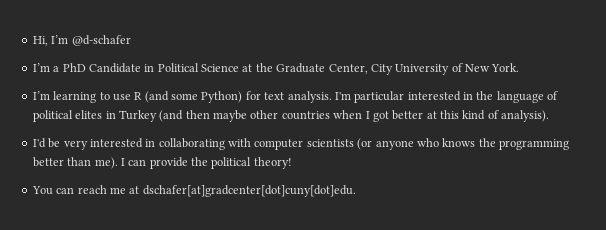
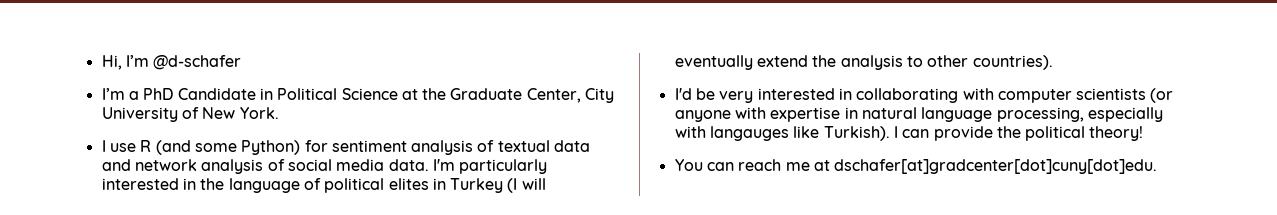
- I’m learning to use R (and some Python) for text analysis. I'm particular interested in the language of political elites in Turkey (and then maybe other countries when I got better at this kind of analysis).
+ I use R (and some Python) for sentiment analysis of textual data and network analysis of social media data. I'm particularly interested in the language of political elites in Turkey (I will eventually extend the analysis to other countries).
- I'd be very interested in collaborating with computer scientists (or anyone who knows the programming better than me).
+ I'd be very interested in collaborating with computer scientists (or anyone with expertise in natural language processing, especially with langauges like Turkish).

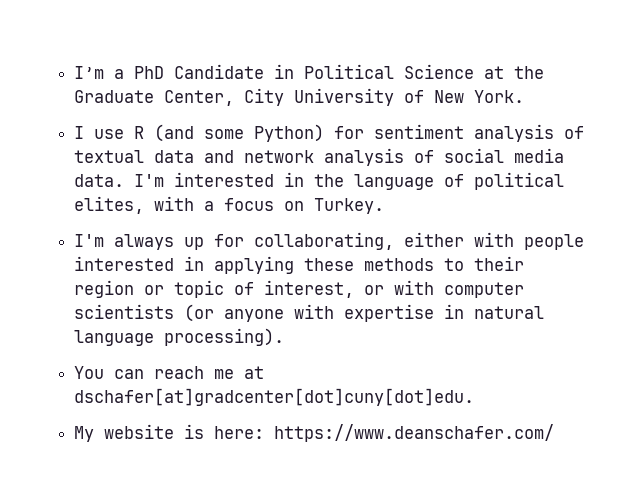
- Hi, I’m @d-schafer
- I'm particularly interested in the language of political elites in Turkey (I will eventually extend the analysis to other countries).
- I'd be very interested in collaborating with computer scientists (or anyone with expertise in natural language processing, especially with langauges like Turkish). I can provide the political theory!
+ I'm interested in the language of political elites, with a focus on Turkey.
+ I'm always up for collaborating, either with people interested in applying these methods to their region or topic of interest, or with computer scientists (or anyone with expertise in natural language processing).
+ My website is here: https://www.deanschafer.com/

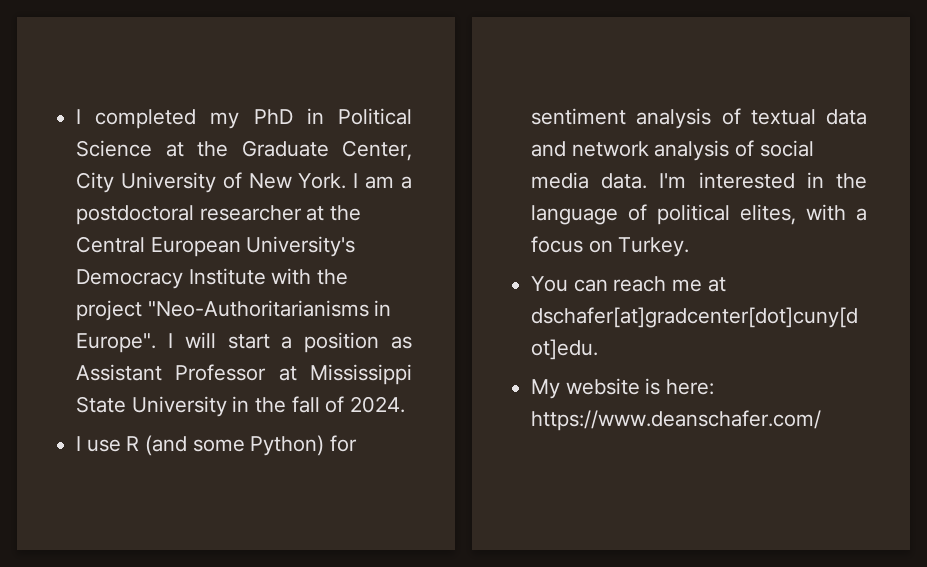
- I’m a PhD Candidate in Political Science at the Graduate Center, City University of New York.
+ I completed my PhD in Political Science at the Graduate Center, City University of New York. I am a postdoctoral researcher at the Central European University's Democracy Institute with the project "Neo-Authoritarianisms in Europe". I will start a position as Assistant Professor at Mississippi State University in the fall of 2024.
- I'm always up for collaborating, either with people interested in applying these methods to their region or topic of interest, or with computer scientists (or anyone with expertise in natural language processing).

